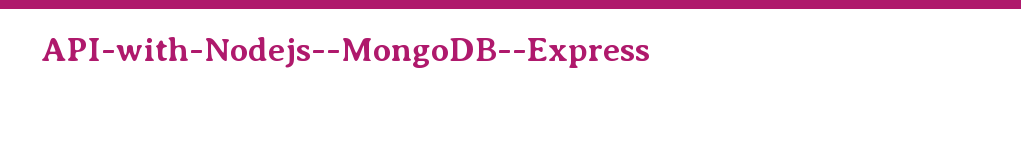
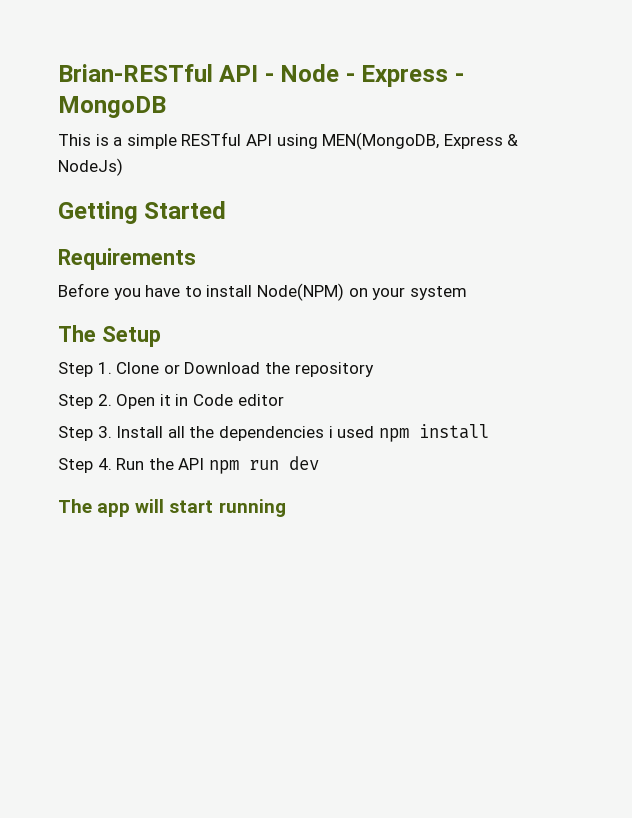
- API-with-Nodejs--MongoDB--Express
+ Brian-RESTful API - Node - Express - MongoDB
+ This is a simple RESTful API using MEN(MongoDB, Express & NodeJs)
+ Getting Started
+ Requirements
+ Before you have to install Node(NPM) on your system
+ The Setup
+ Step 1. Clone or Download the repository
+ Step 2. Open it in Code editor
+ Step 3. Install all the dependencies i used npm install
+ Step 4. Run the API npm run dev
+ The app will start running

